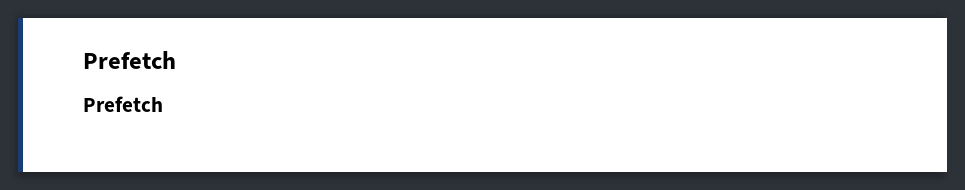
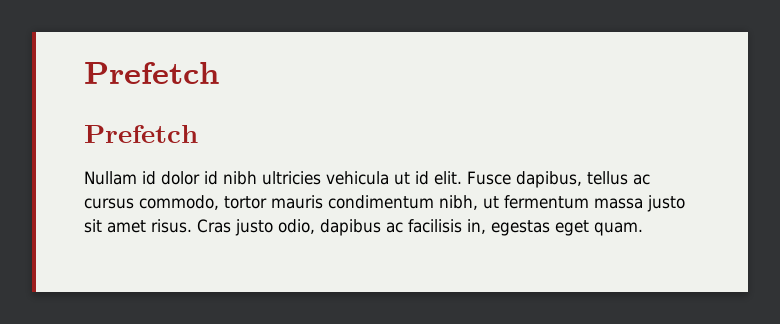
+ Nullam id dolor id nibh ultricies vehicula ut id elit. Fusce dapibus, tellus ac cursus commodo, tortor mauris condimentum nibh, ut fermentum massa justo sit amet risus. Cras justo odio, dapibus ac facilisis in, egestas eget quam.

